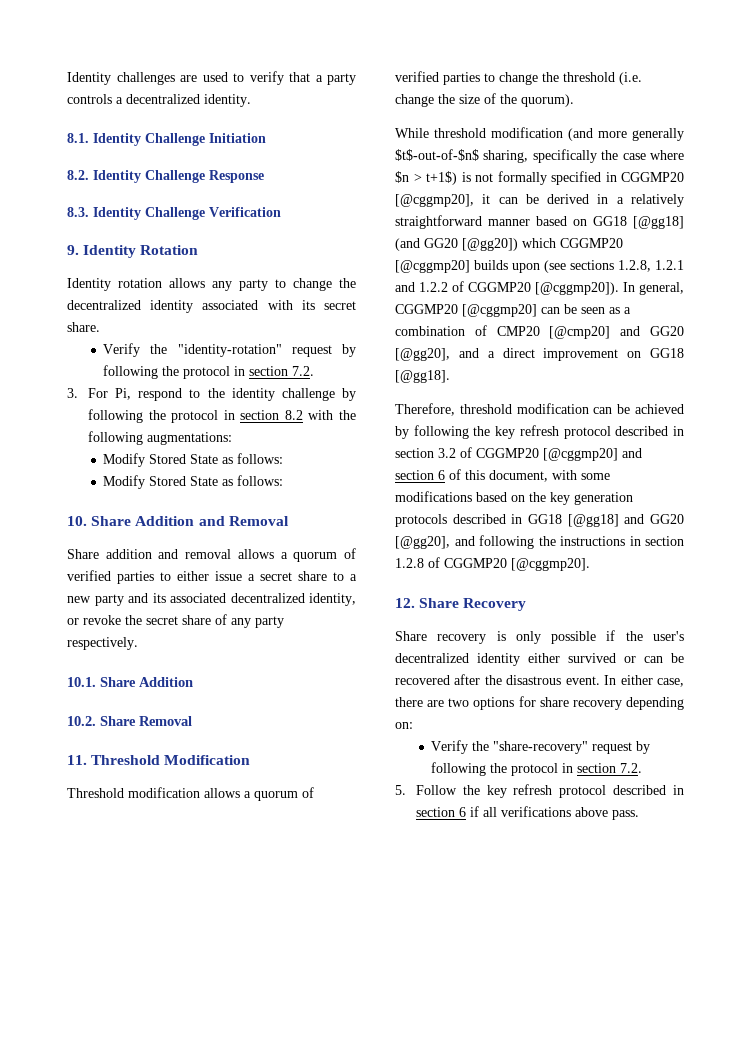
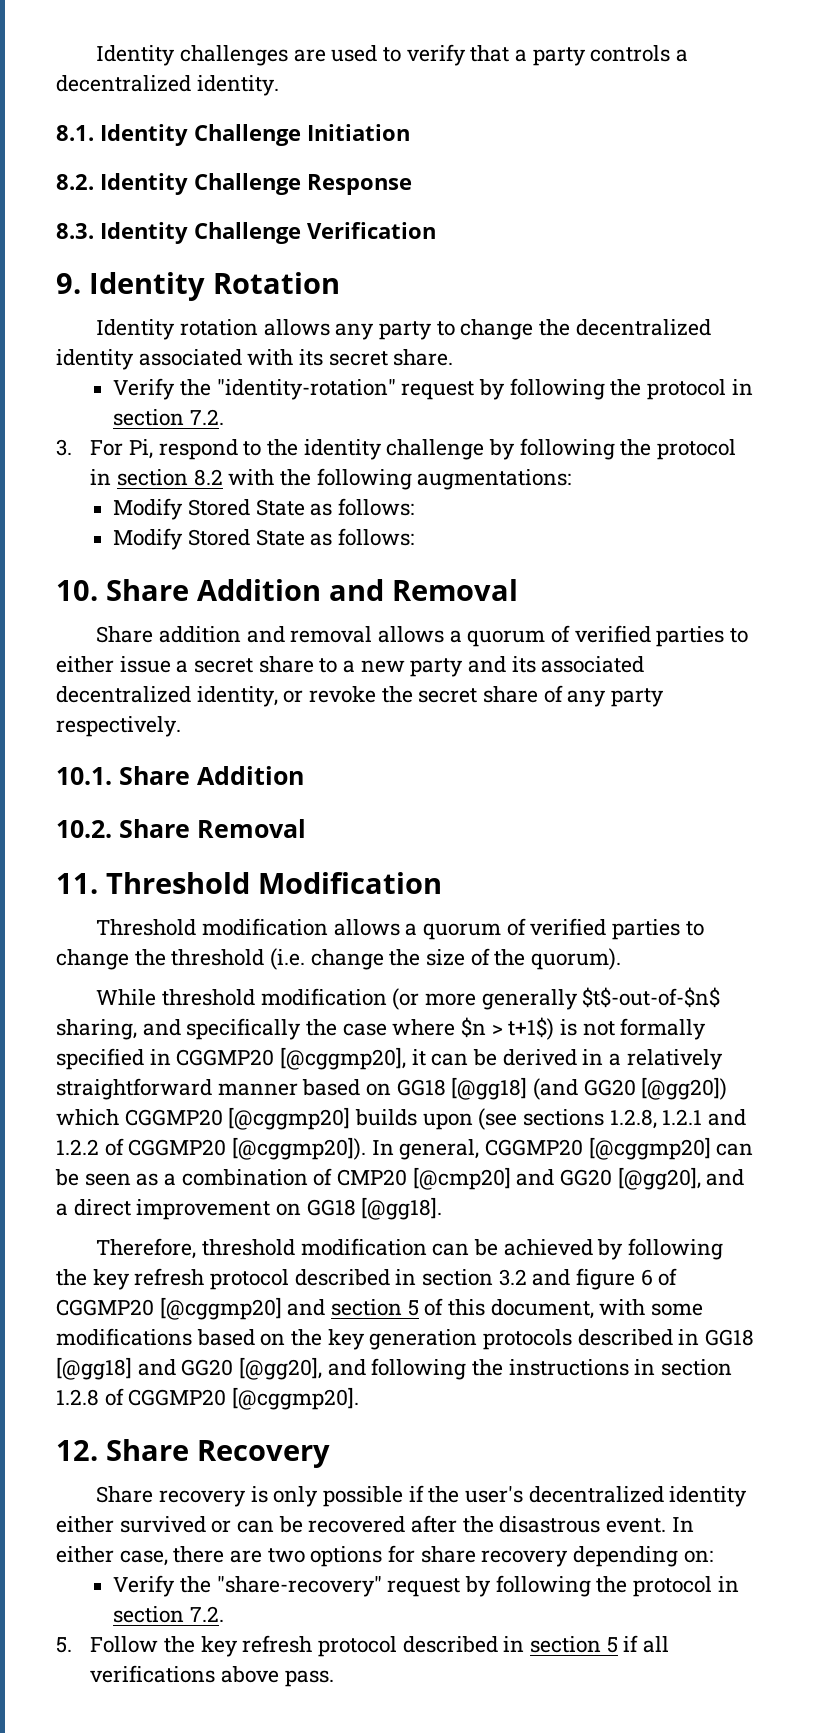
- While threshold modification (and more generally $t$-out-of-$n$ sharing, specifically the case where $n > t+1$) is not formally specified in CGGMP20 [@cggmp20], it can be derived in a relatively straightforward manner based on GG18 [@gg18] (and GG20 [@gg20]) which CGGMP20 [@cggmp20] builds upon (see sections 1.2.8, 1.2.1 and 1.2.2 of CGGMP20 [@cggmp20]).
+ While threshold modification (or more generally $t$-out-of-$n$ sharing, and specifically the case where $n > t+1$) is not formally specified in CGGMP20 [@cggmp20], it can be derived in a relatively straightforward manner based on GG18 [@gg18] (and GG20 [@gg20]) which CGGMP20 [@cggmp20] builds upon (see sections 1.2.8, 1.2.1 and 1.2.2 of CGGMP20 [@cggmp20]).
- Therefore, threshold modification can be achieved by following the key refresh protocol described in section 3.2 of CGGMP20 [@cggmp20] and section 6 of this document, with some modifications based on the key generation protocols described in GG18 [@gg18] and GG20 [@gg20], and following the instructions in section 1.2.8 of CGGMP20 [@cggmp20].
+ Therefore, threshold modification can be achieved by following the key refresh protocol described in section 3.2 and figure 6 of CGGMP20 [@cggmp20] and section 5 of this document, with some modifications based on the key generation protocols described in GG18 [@gg18] and GG20 [@gg20], and following the instructions in section 1.2.8 of CGGMP20 [@cggmp20].
- 5. Follow the key refresh protocol described in section 6 if all verifications above pass.
+ 5. Follow the key refresh protocol described in section 5 if all verifications above pass.

